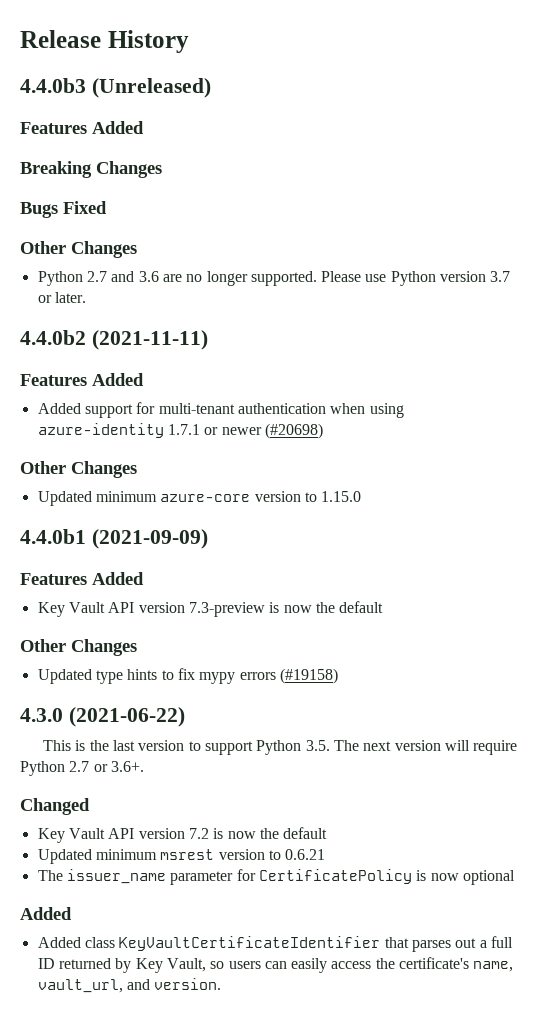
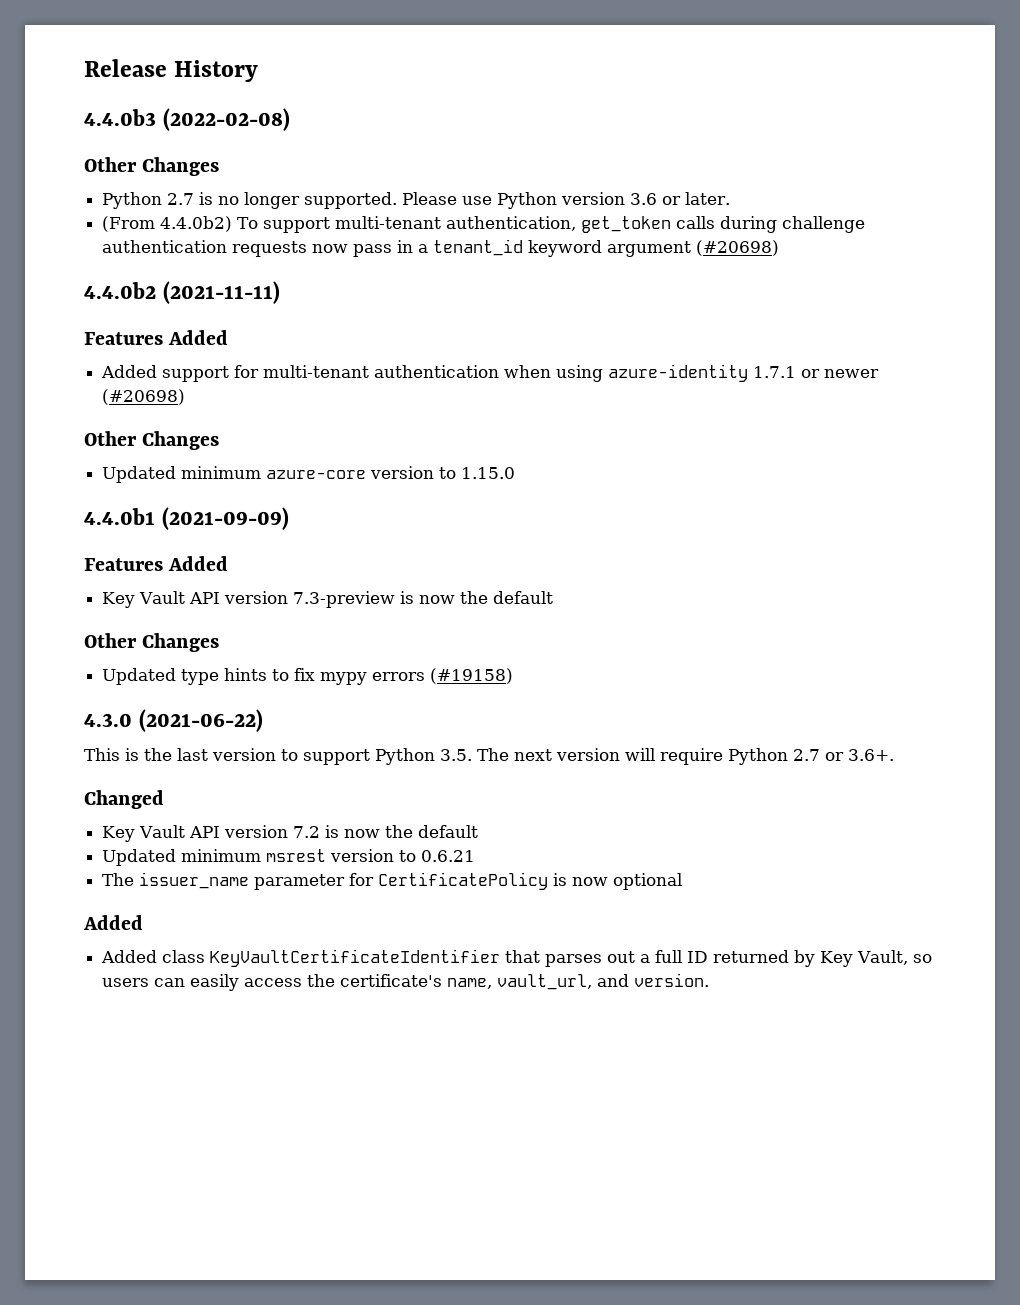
- 4.4.0b3 (Unreleased)
- Features Added
- Breaking Changes
- Bugs Fixed
+ 4.4.0b3 (2022-02-08)
- Python 2.7 and 3.6 are no longer supported.
+ Python 2.7 is no longer supported.
- Please use Python version 3.7 or later.
+ Please use Python version 3.6 or later.
+ (From 4.4.0b2) To support multi-tenant authentication, get_token calls during challenge authentication requests now pass in a tenant_id keyword argument (#20698)

